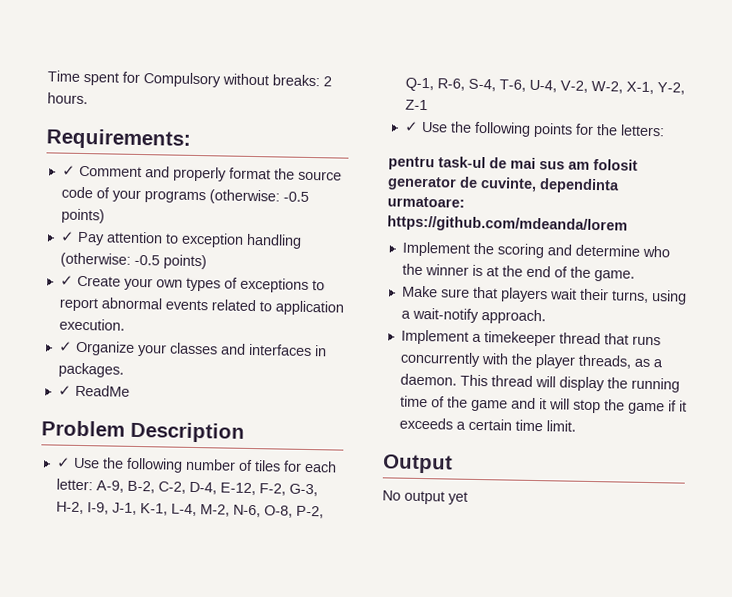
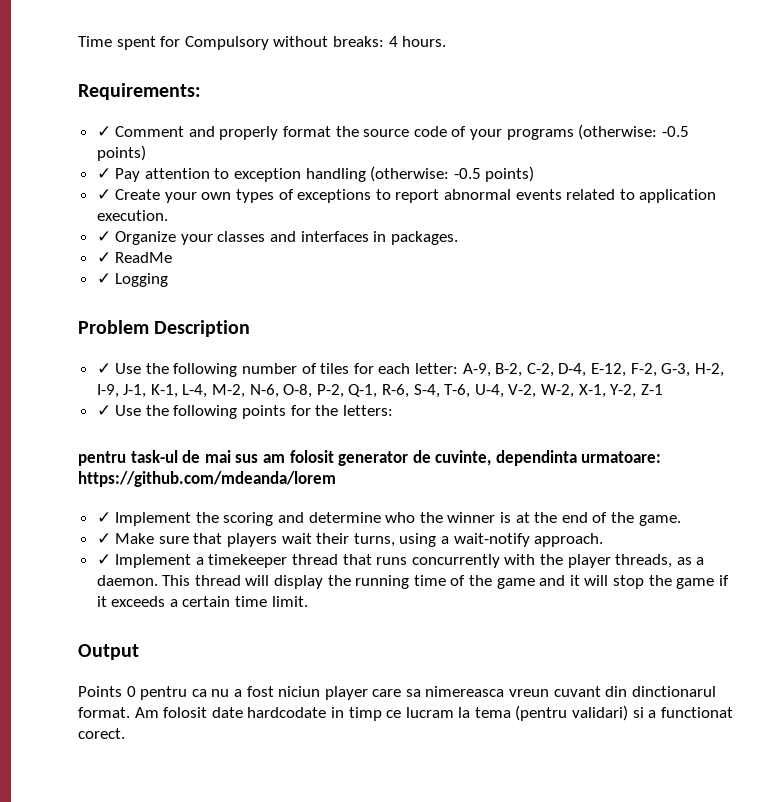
- Time spent for Compulsory without breaks: 2 hours.
+ Time spent for Compulsory without breaks: 4 hours.
+ ✓ Logging
- Implement the scoring and determine who the winner is at the end of the game.
+ ✓ Implement the scoring and determine who the winner is at the end of the game.
- Make sure that players wait their turns, using a wait-notify approach.
+ ✓ Make sure that players wait their turns, using a wait-notify approach.
- Implement a timekeeper thread that runs concurrently with the player threads, as a daemon.
+ ✓ Implement a timekeeper thread that runs concurrently with the player threads, as a daemon.
- No output yet
+ Points 0 pentru ca nu a fost niciun player care sa nimereasca vreun cuvant din dinctionarul format. Am folosit date hardcodate in timp ce lucram la tema (pentru validari) si a functionat corect.

